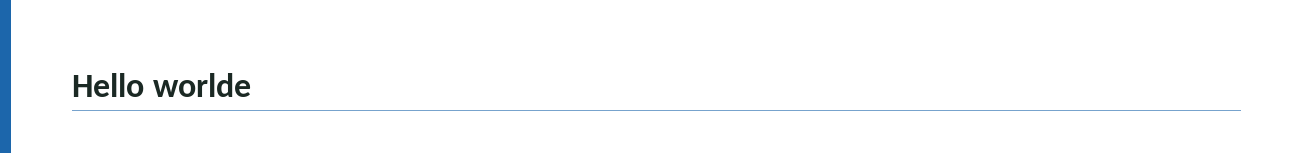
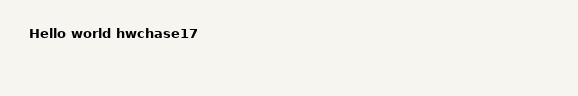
- Hello worlde
+ Hello world hwchase17

